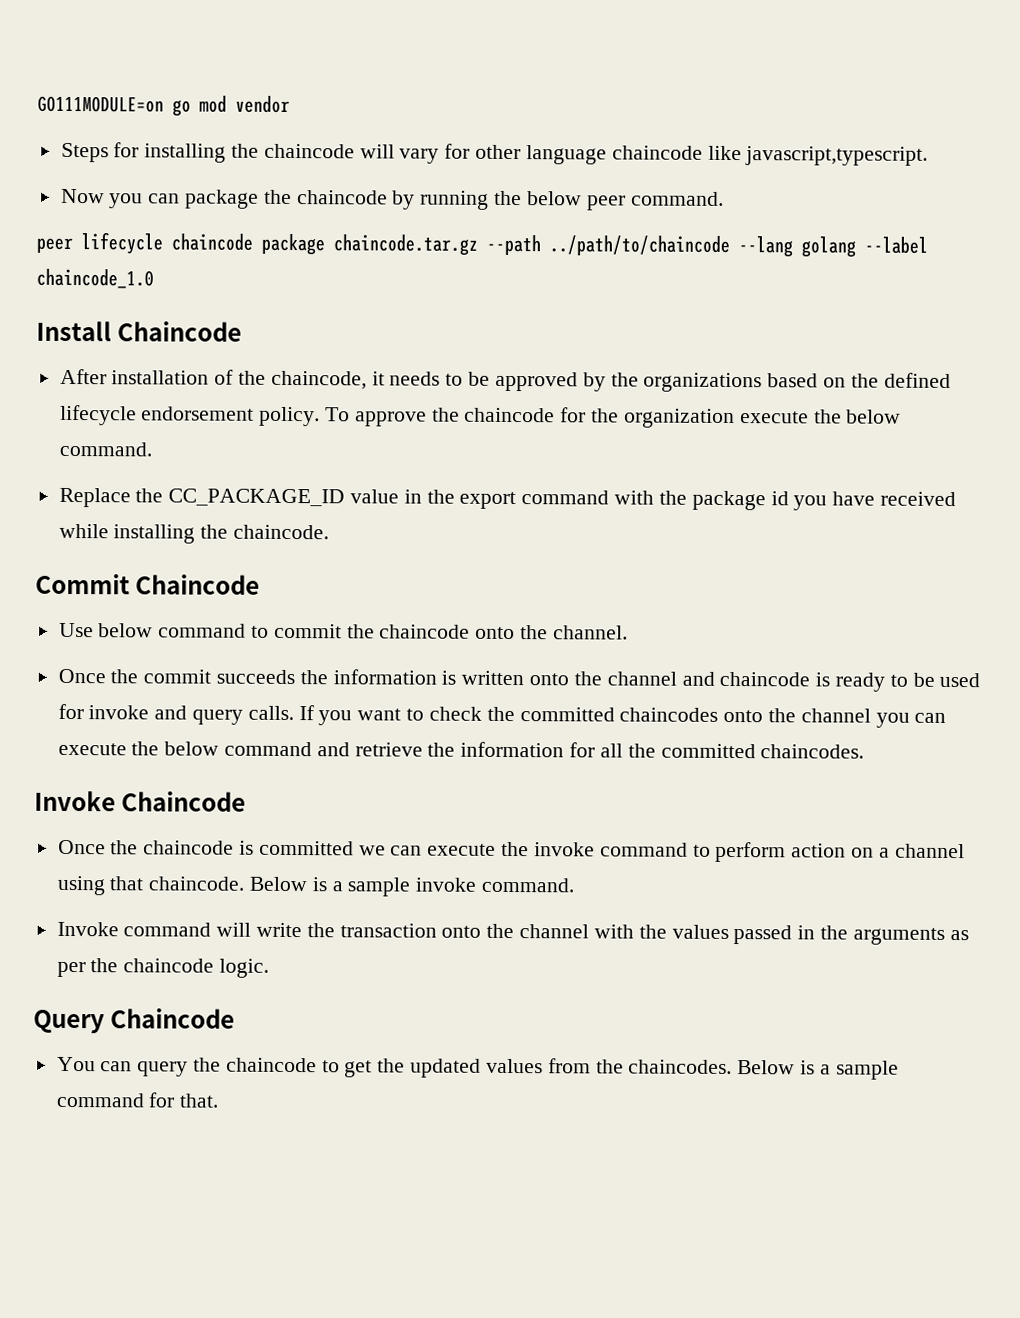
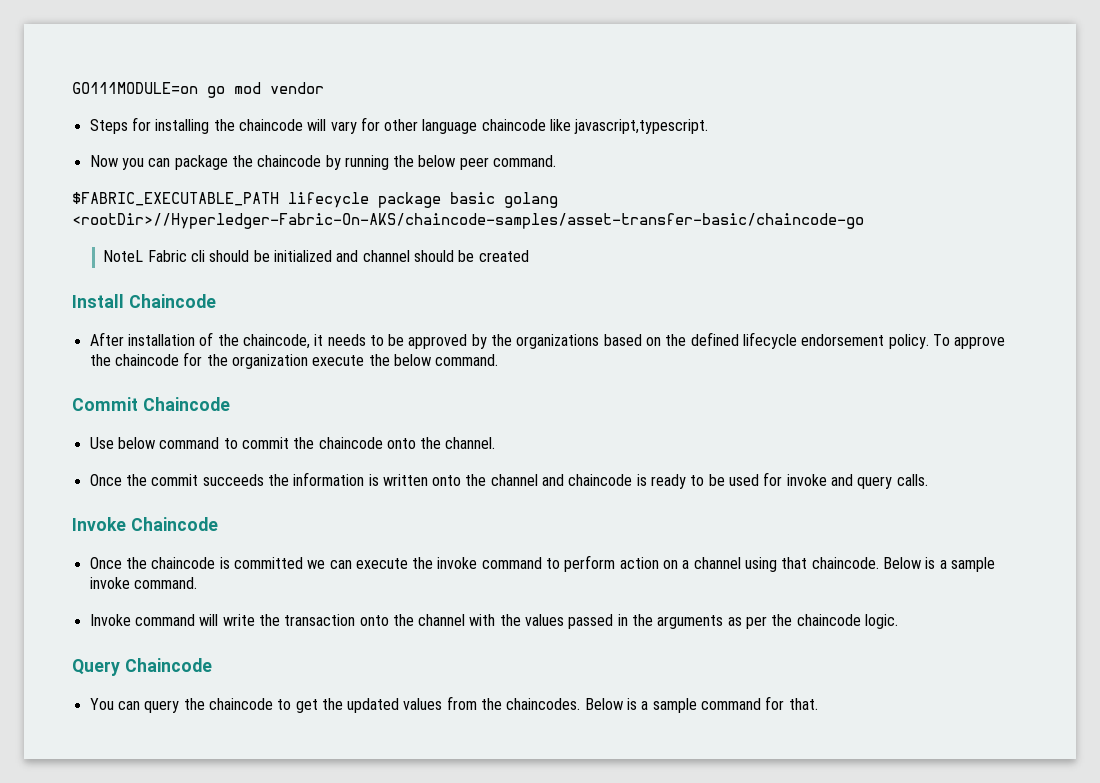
- peer lifecycle chaincode package chaincode.tar.gz --path ../path/to/chaincode --lang golang --label chaincode_1.0
+ $FABRIC_EXECUTABLE_PATH lifecycle package basic golang <rootDir>//Hyperledger-Fabric-On-AKS/chaincode-samples/asset-transfer-basic/chaincode-go
+ NoteL Fabric cli should be initialized and channel should be created
- Replace the CC_PACKAGE_ID value in the export command with the package id you have received while installing the chaincode.
- If you want to check the committed chaincodes onto the channel you can execute the below command and retrieve the information for all the committed chaincodes.

